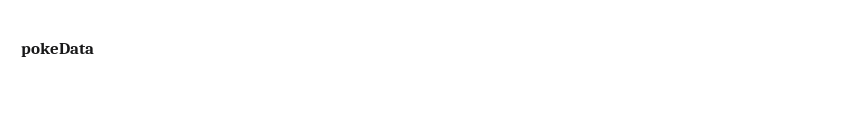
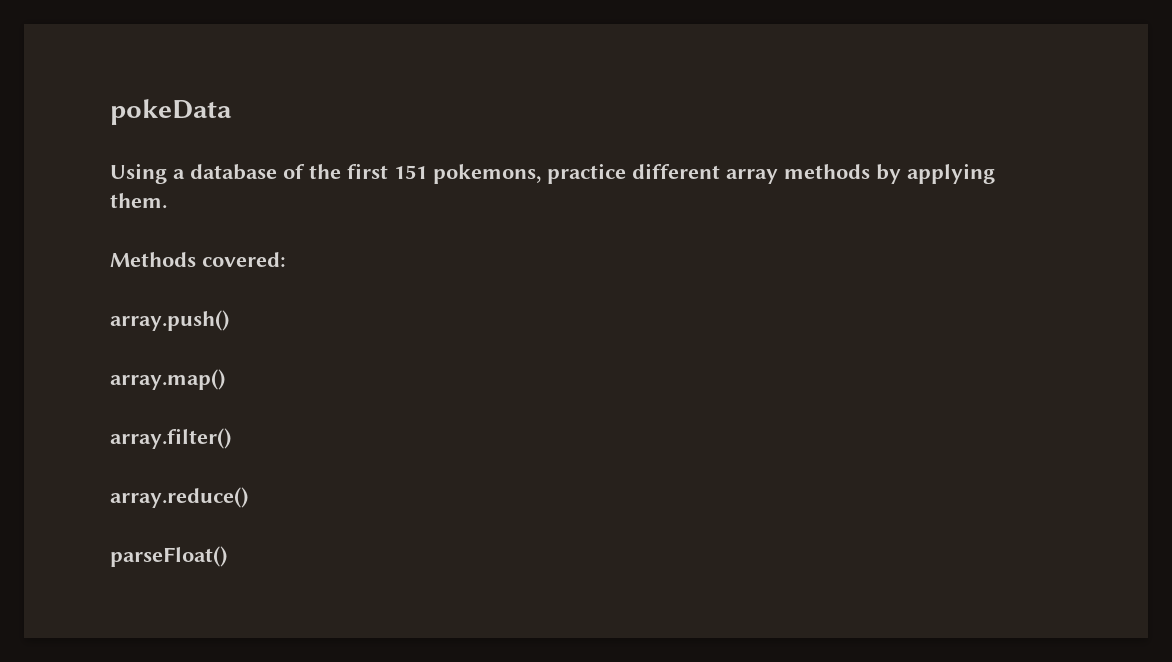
+ Using a database of the first 151 pokemons, practice different array methods by applying them.
+ Methods covered:
+ array.push()
+ array.map()
+ array.filter()
+ array.reduce()
+ parseFloat()

